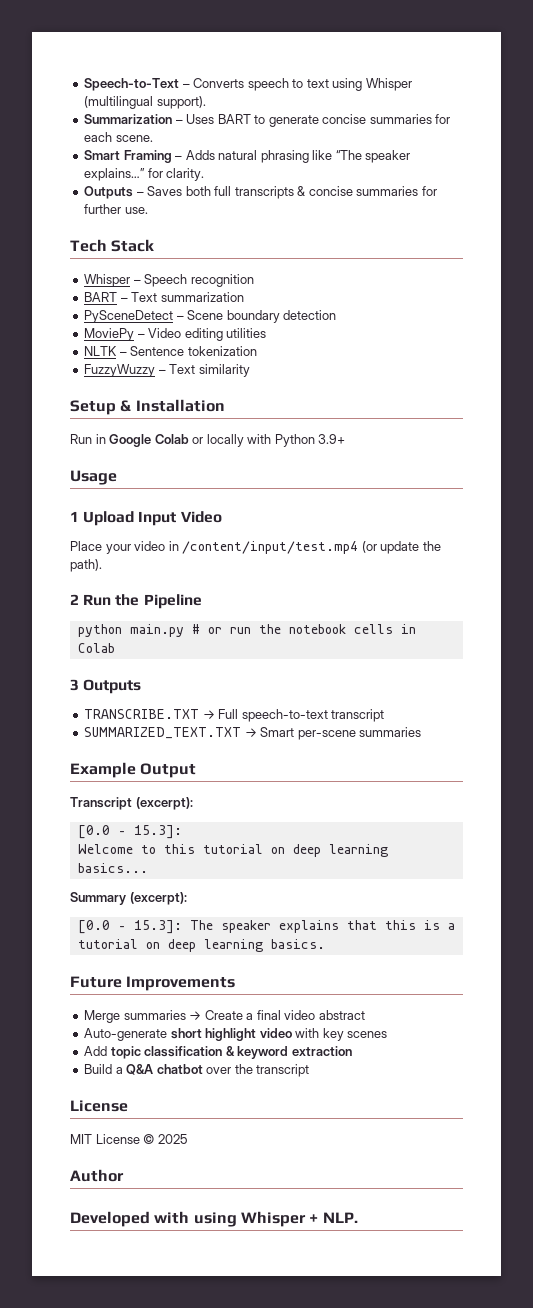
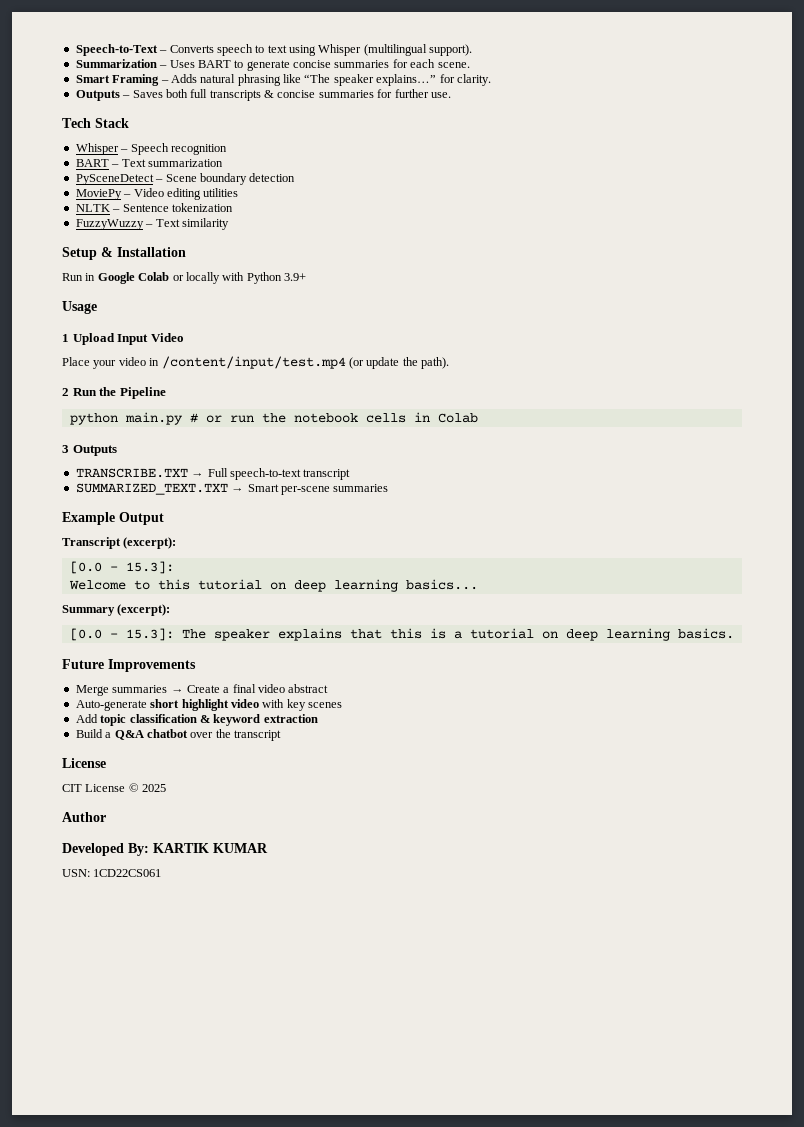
- MIT License © 2025
+ CIT License © 2025
- Developed with using Whisper + NLP.
+ Developed By: KARTIK KUMAR
+ USN: 1CD22CS061

